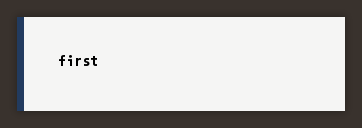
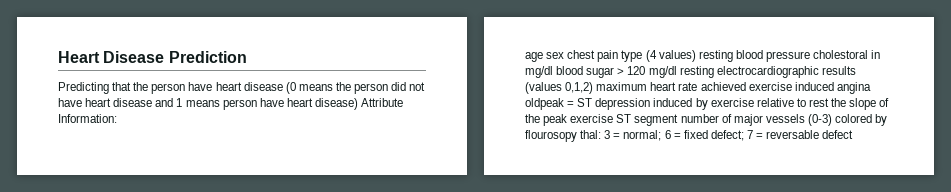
- first
+ Heart Disease Prediction
+ Predicting that the person have heart disease (0 means the person did not have heart disease and 1 means person have heart disease) Attribute Information:
+ age sex chest pain type (4 values) resting blood pressure cholestoral in mg/dl blood sugar > 120 mg/dl resting electrocardiographic results (values 0,1,2) maximum heart rate achieved exercise induced angina oldpeak = ST depression induced by exercise relative to rest the slope of the peak exercise ST segment number of major vessels (0-3) colored by flourosopy thal: 3 = normal; 6 = fixed defect; 7 = reversable defect

